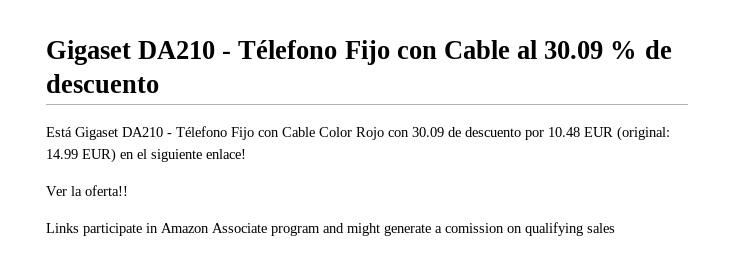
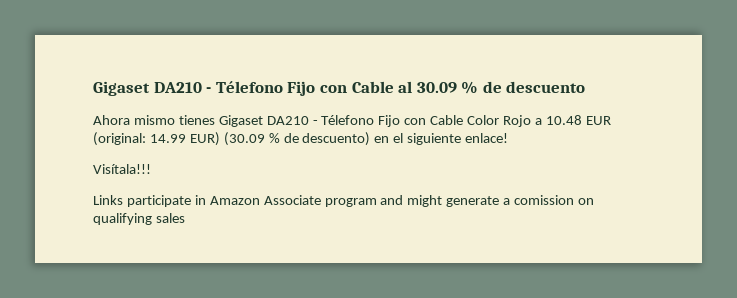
- Está Gigaset DA210 - Télefono Fijo con Cable Color Rojo con 30.09 de descuento por 10.48 EUR (original: 14.99 EUR) en el siguiente enlace!
+ Ahora mismo tienes Gigaset DA210 - Télefono Fijo con Cable Color Rojo a 10.48 EUR (original: 14.99 EUR) (30.09 % de descuento) en el siguiente enlace!
- Ver la oferta!!
+ Visítala!!!

